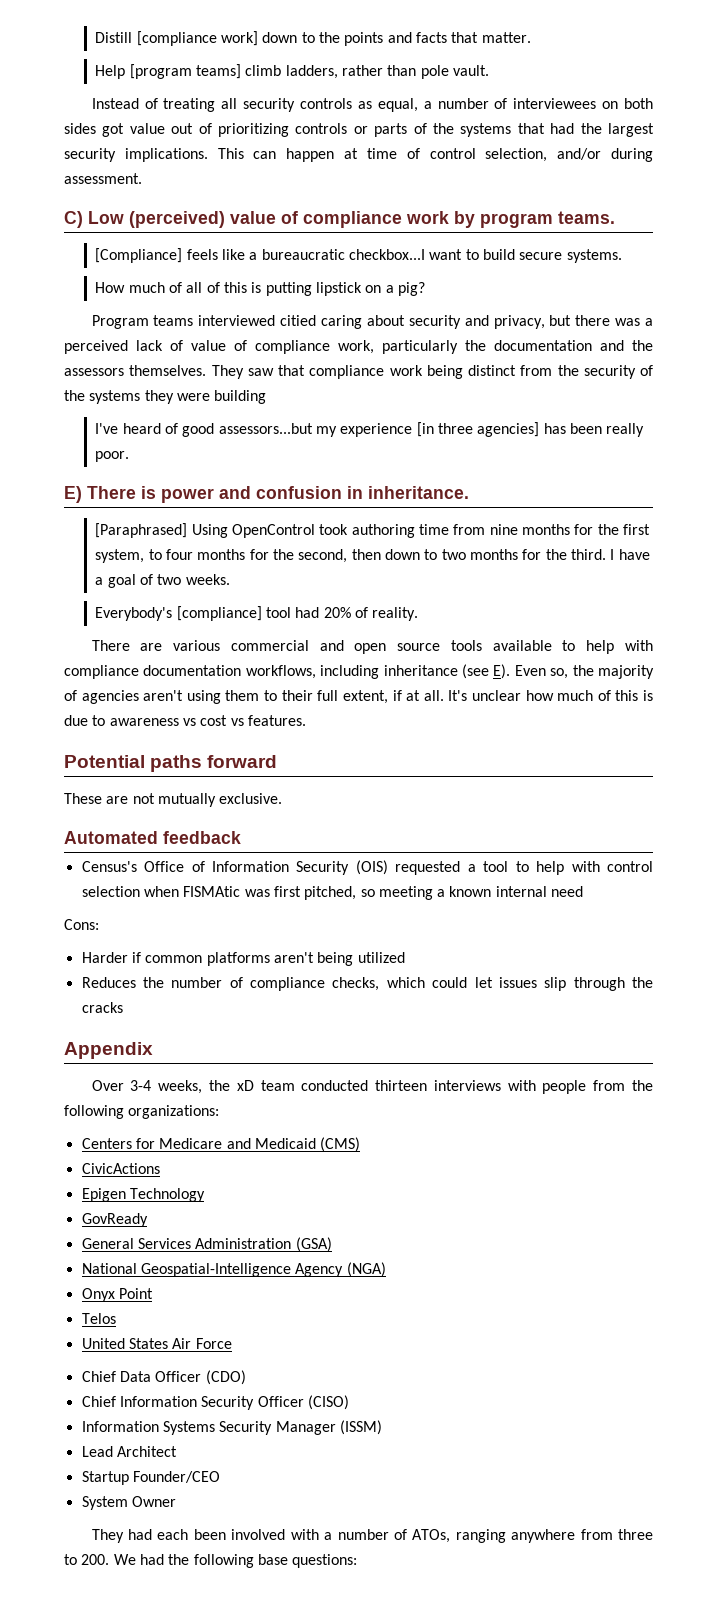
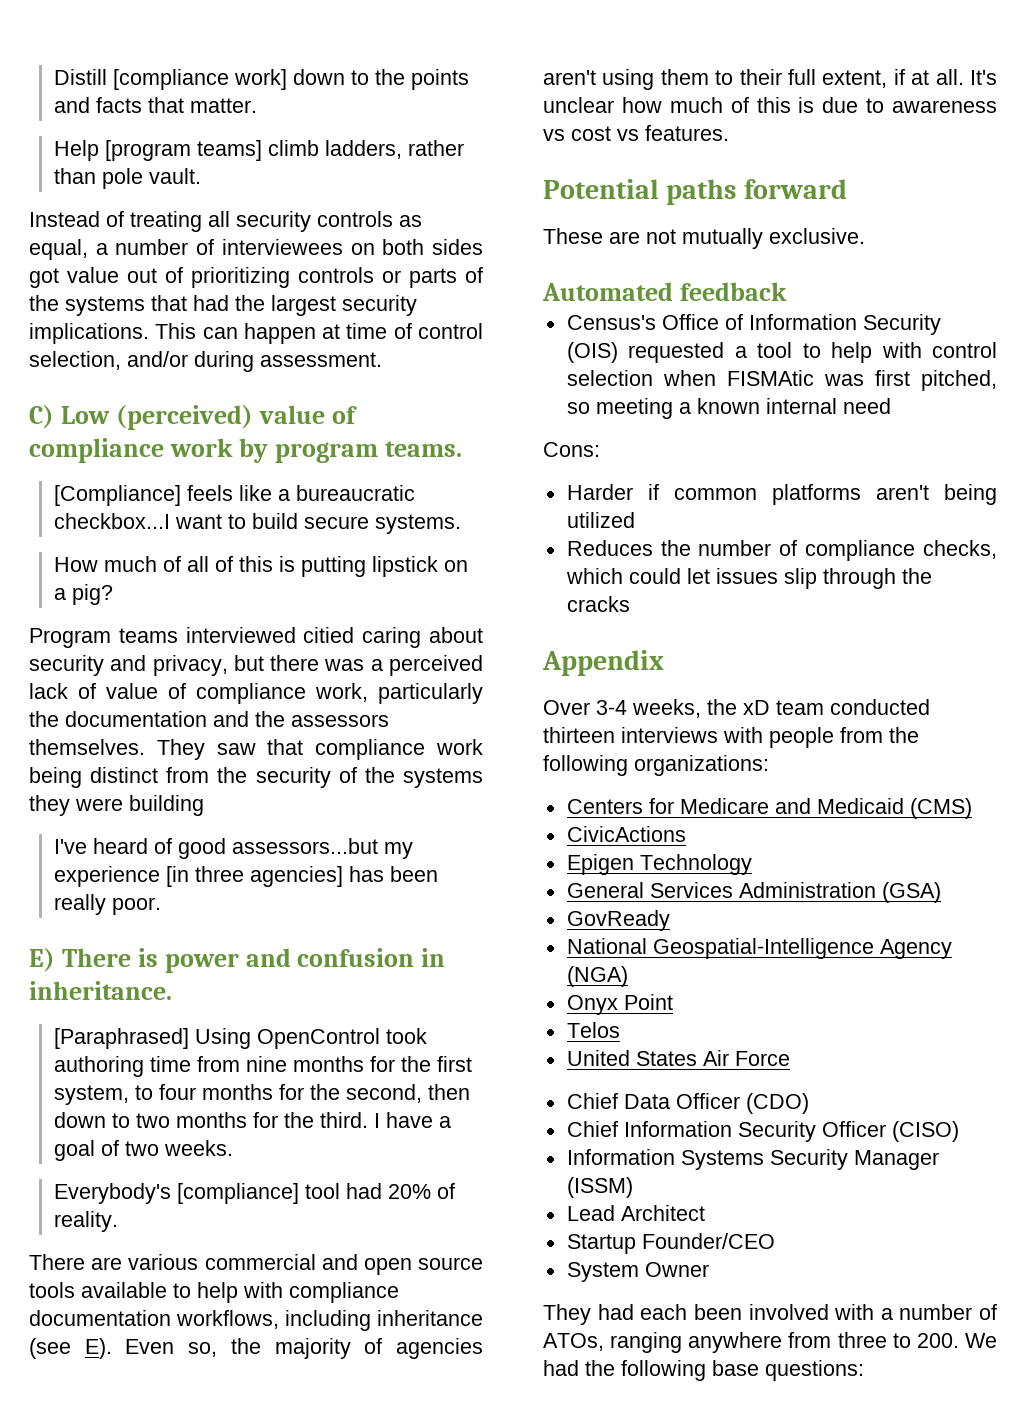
- GovReady
+ GovReady

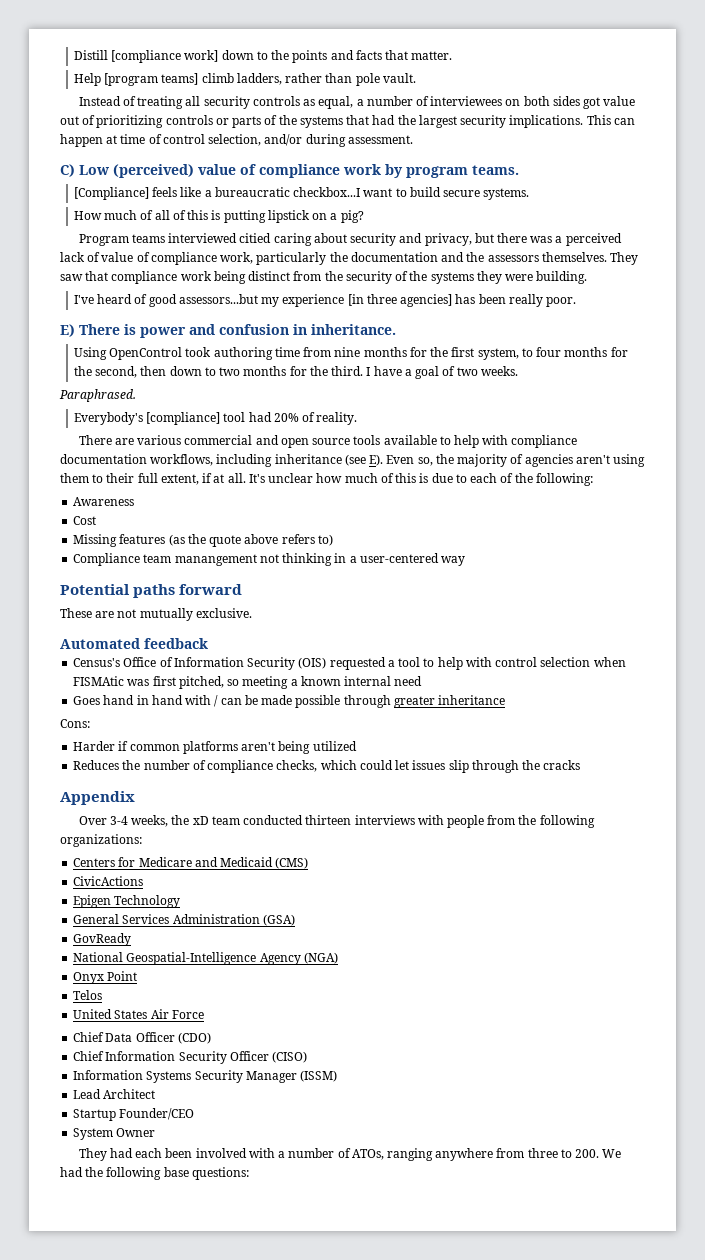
- They saw that compliance work being distinct from the security of the systems they were building
+ They saw that compliance work being distinct from the security of the systems they were building.
- [Paraphrased] Using OpenControl took authoring time from nine months for the first system, to four months for the second, then down to two months for the third.
+ Using OpenControl took authoring time from nine months for the first system, to four months for the second, then down to two months for the third.
+ Paraphrased.
- It's unclear how much of this is due to awareness vs cost vs features.
+ It's unclear how much of this is due to each of the following:
+ Awareness
+ Cost
+ Missing features (as the quote above refers to)
+ Compliance team manangement not thinking in a user-centered way
+ Goes hand in hand with / can be made possible through greater inheritance

